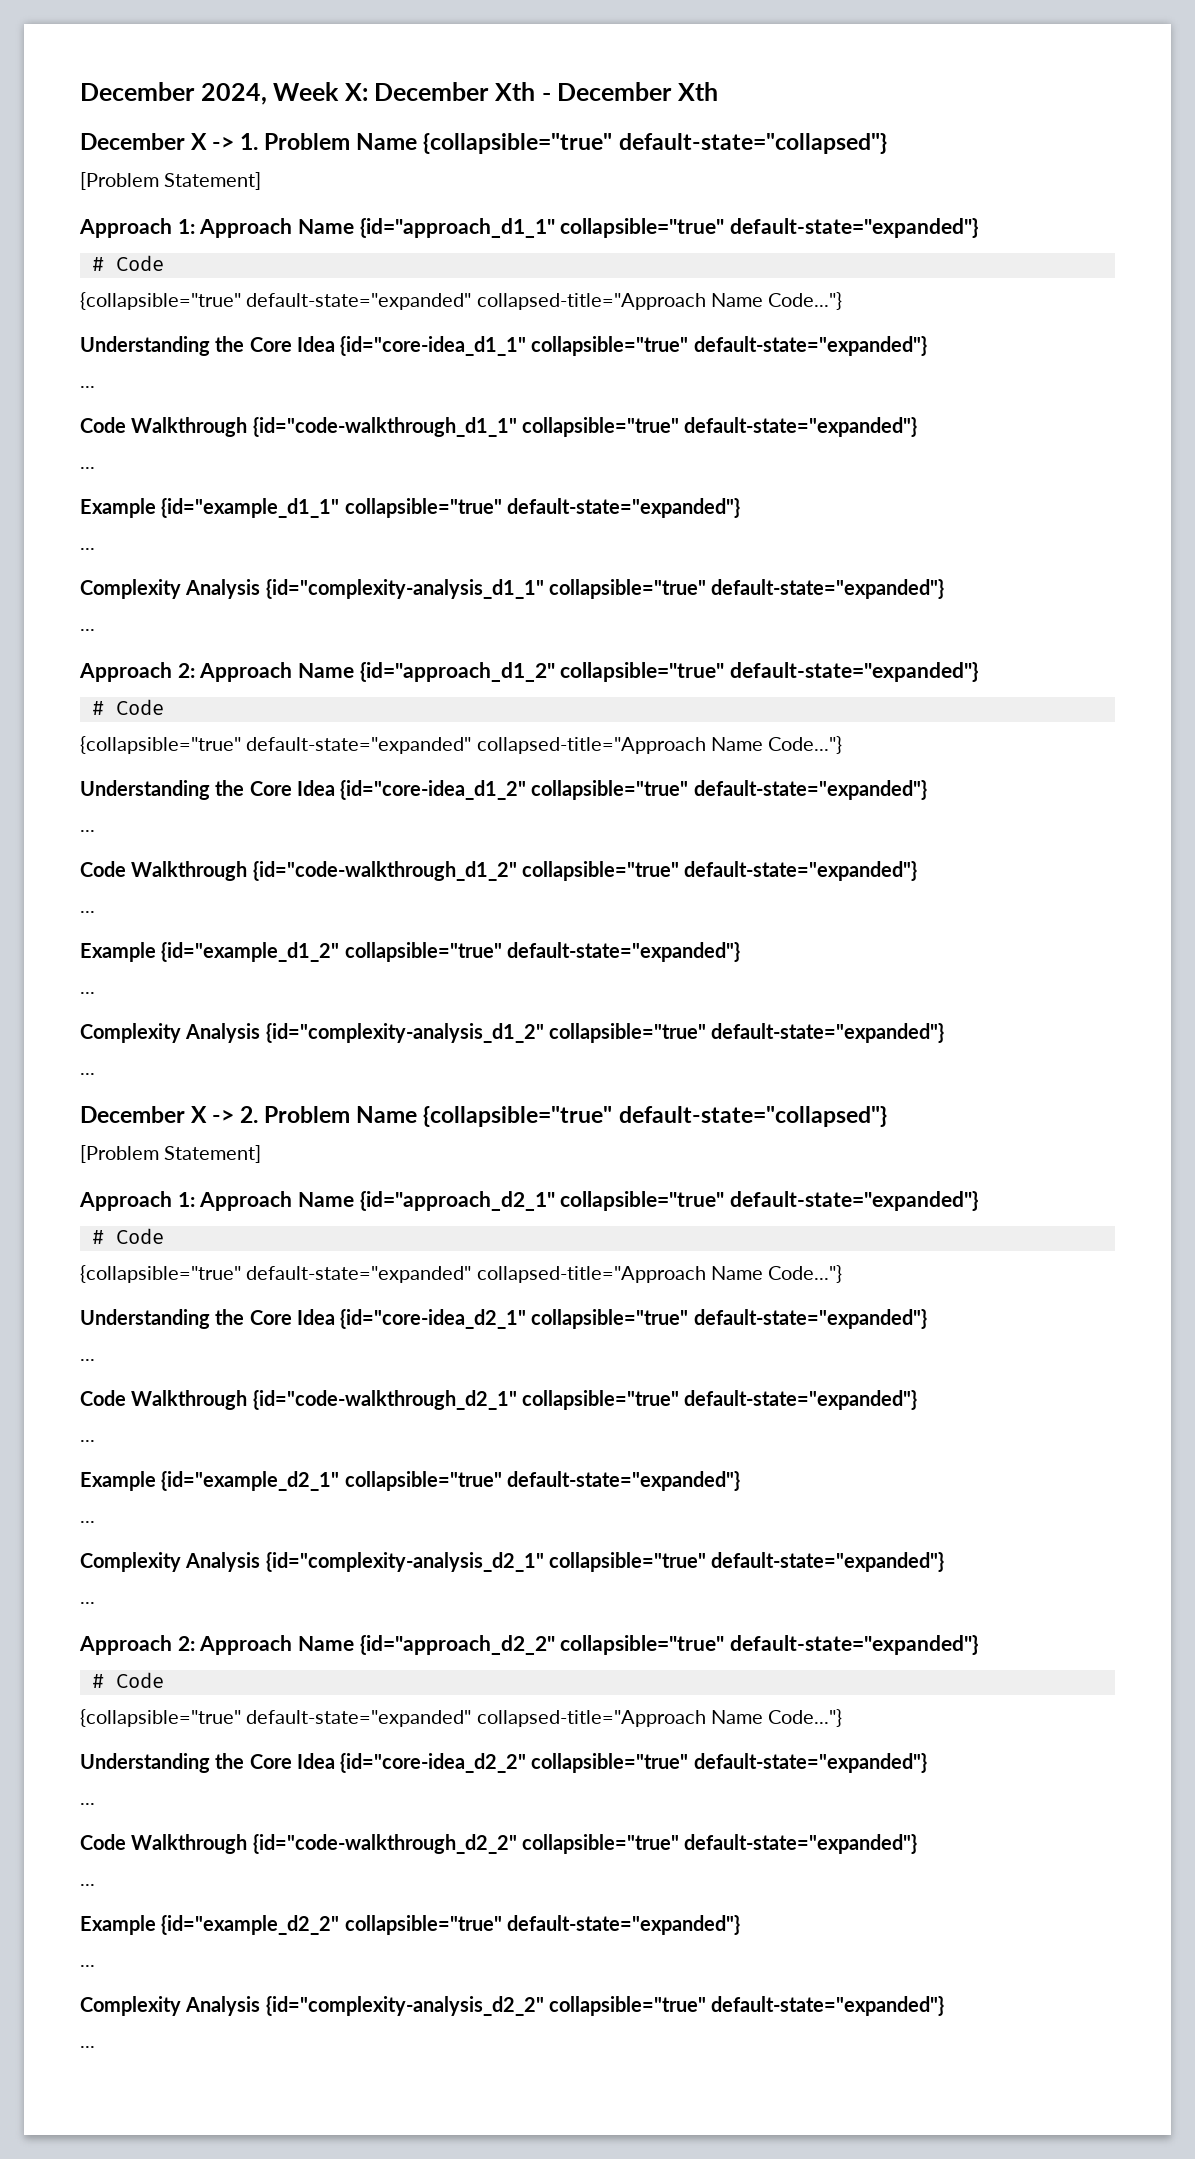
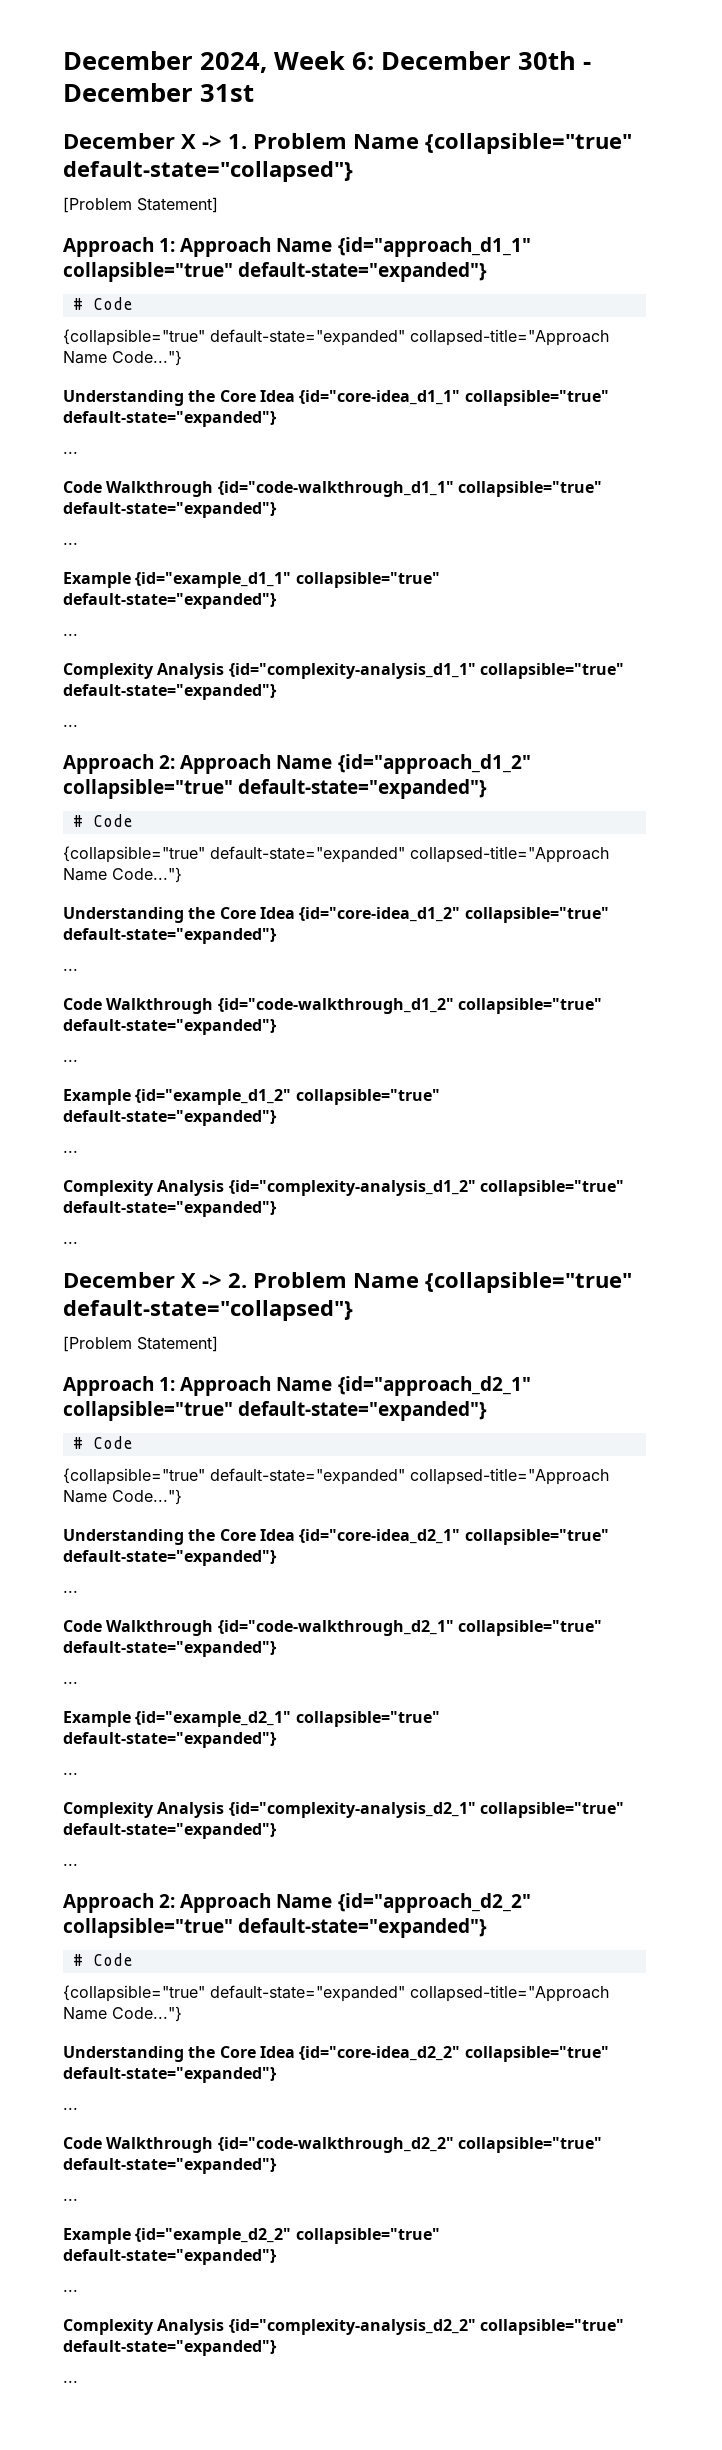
- December 2024, Week X: December Xth - December Xth
+ December 2024, Week 6: December 30th - December 31st

